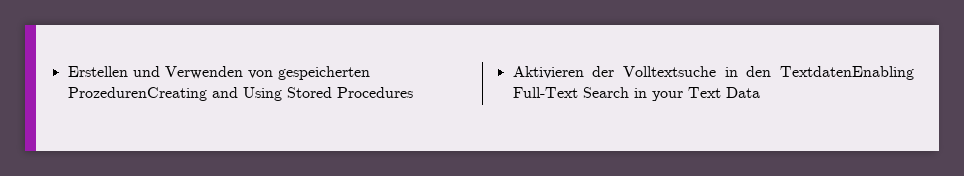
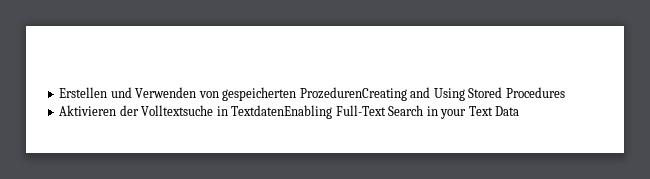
- Aktivieren der Volltextsuche in den TextdatenEnabling Full-Text Search in your Text Data
+ Aktivieren der Volltextsuche in TextdatenEnabling Full-Text Search in your Text Data

